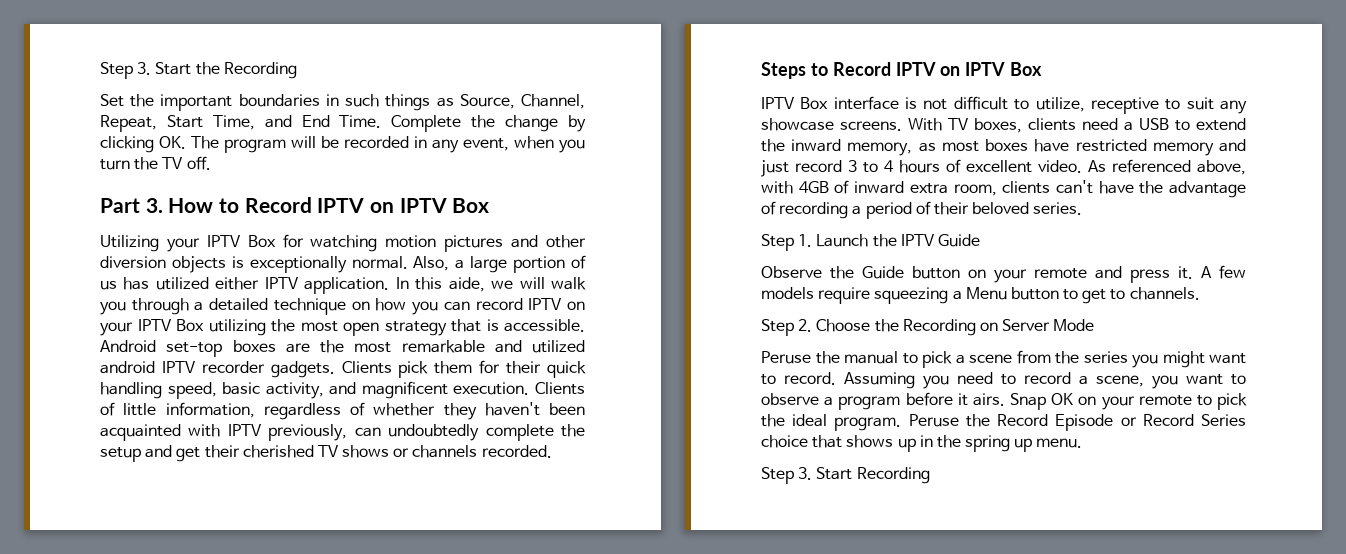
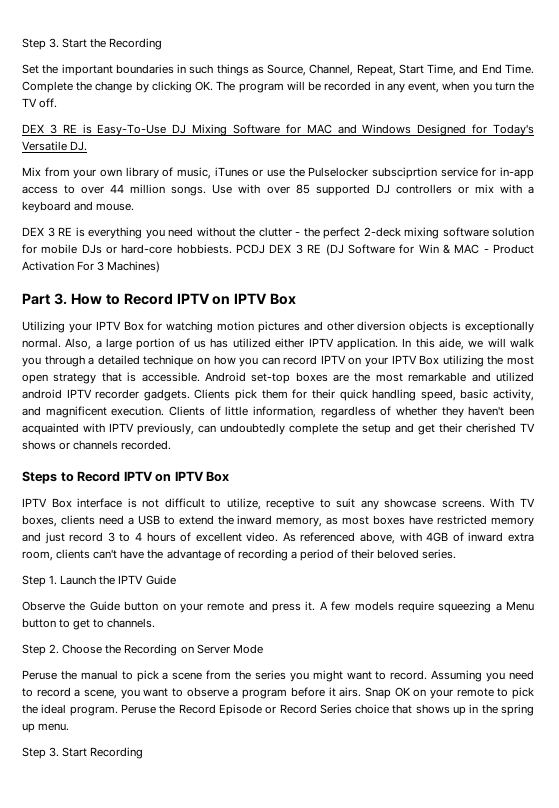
+ DEX 3 RE is Easy-To-Use DJ Mixing Software for MAC and Windows Designed for Today's Versatile DJ.
+ Mix from your own library of music, iTunes or use the Pulselocker subsciprtion service for in-app access to over 44 million songs. Use with over 85 supported DJ controllers or mix with a keyboard and mouse.
+ DEX 3 RE is everything you need without the clutter - the perfect 2-deck mixing software solution for mobile DJs or hard-core hobbiests. PCDJ DEX 3 RE (DJ Software for Win & MAC - Product Activation For 3 Machines)

